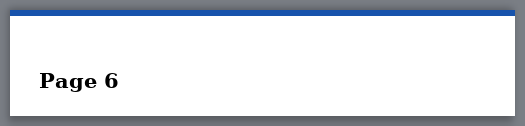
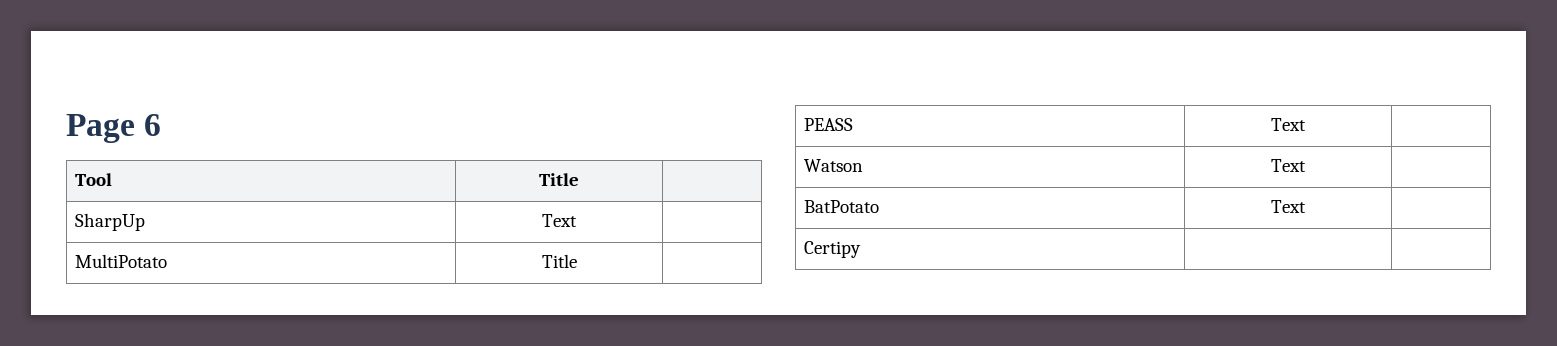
+ Tool | Title |
+ SharpUp | Text |
+ MultiPotato | Title |
+ PEASS | Text |
+ Watson | Text |
+ BatPotato | Text |
+ Certipy | |

